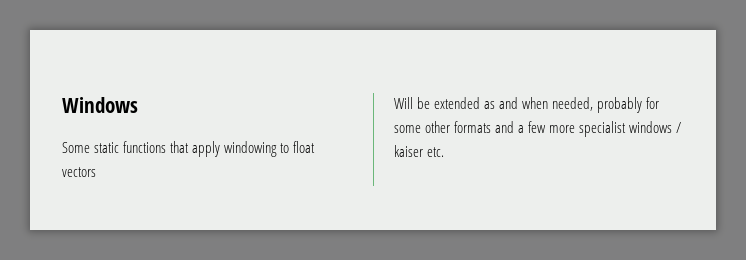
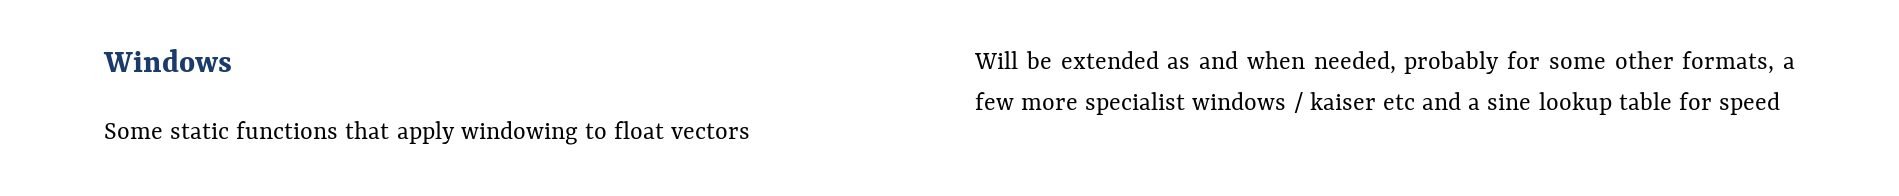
- Will be extended as and when needed, probably for some other formats and a few more specialist windows / kaiser etc.
+ Will be extended as and when needed, probably for some other formats, a few more specialist windows / kaiser etc and a sine lookup table for speed

